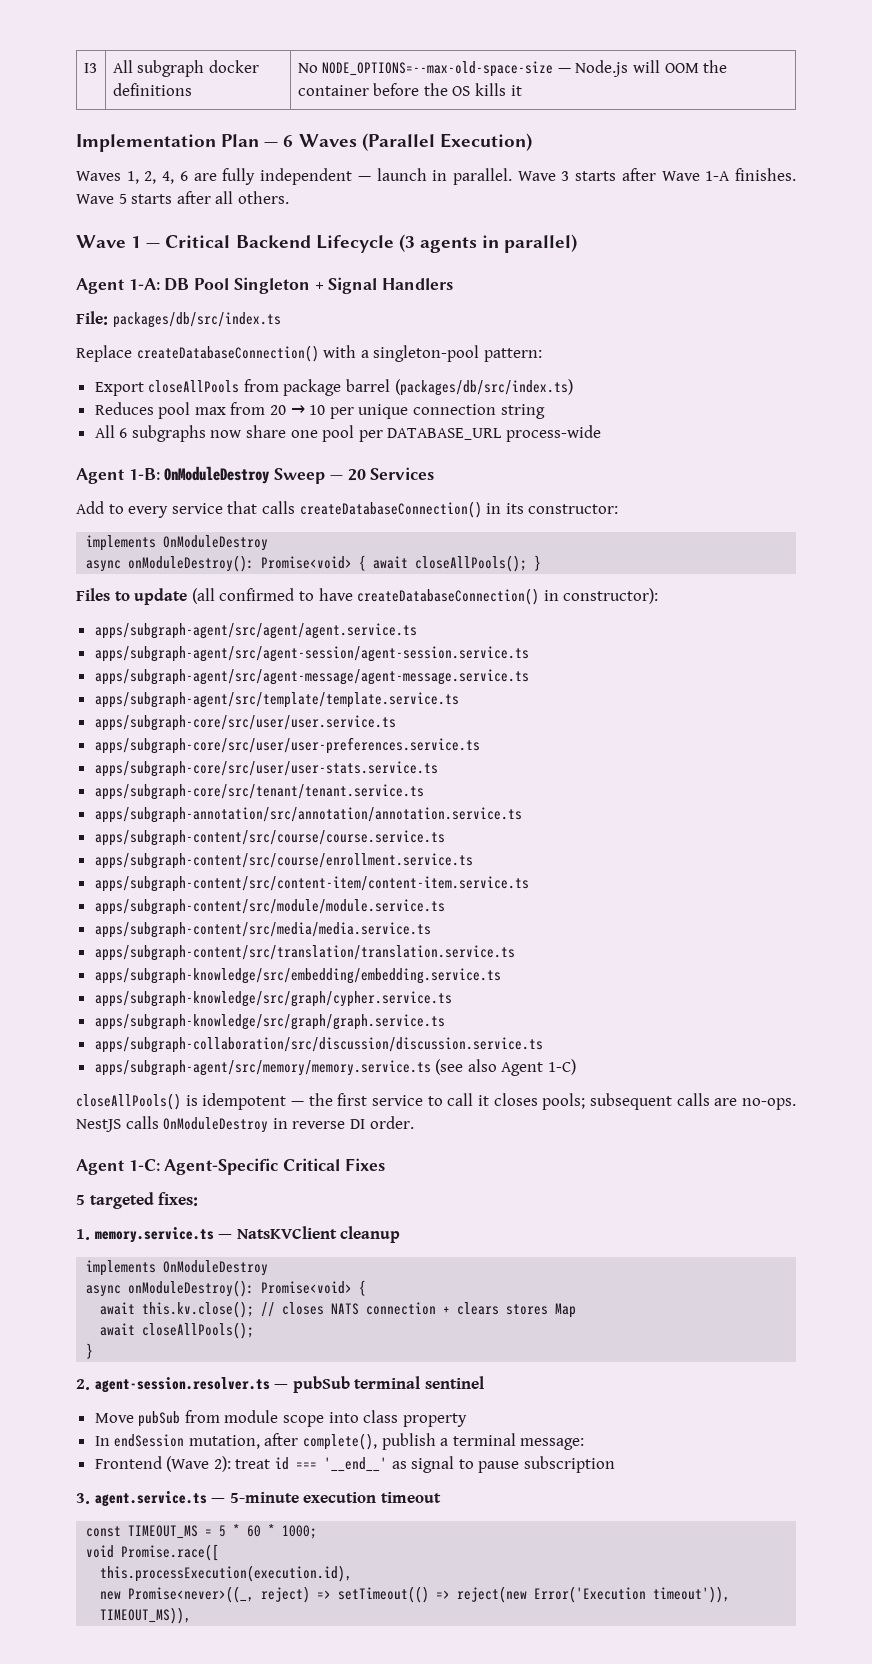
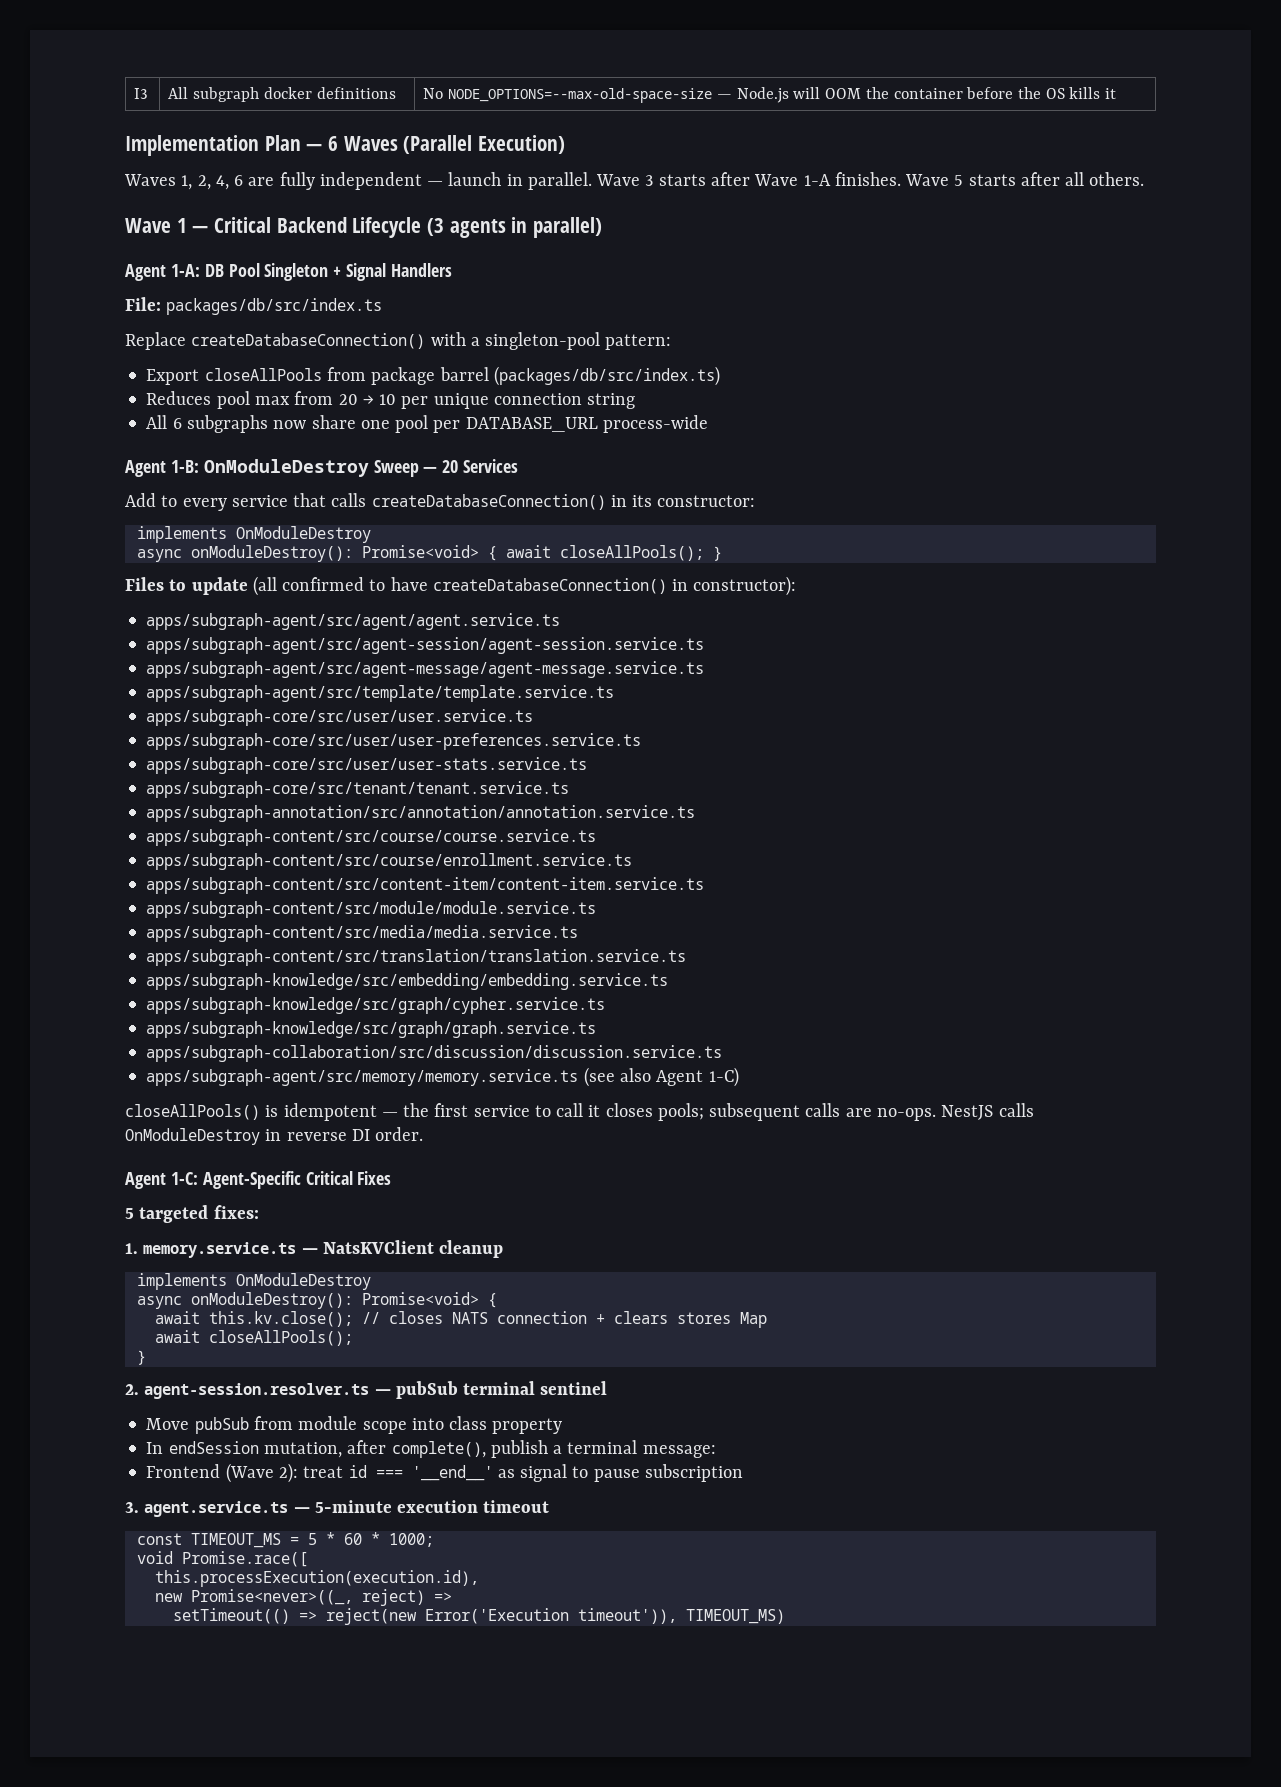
- new Promise<never>((_, reject) => setTimeout(() => reject(new Error('Execution timeout')), TIMEOUT_MS)),
+ new Promise<never>((_, reject) =>
+ setTimeout(() => reject(new Error('Execution timeout')), TIMEOUT_MS)

